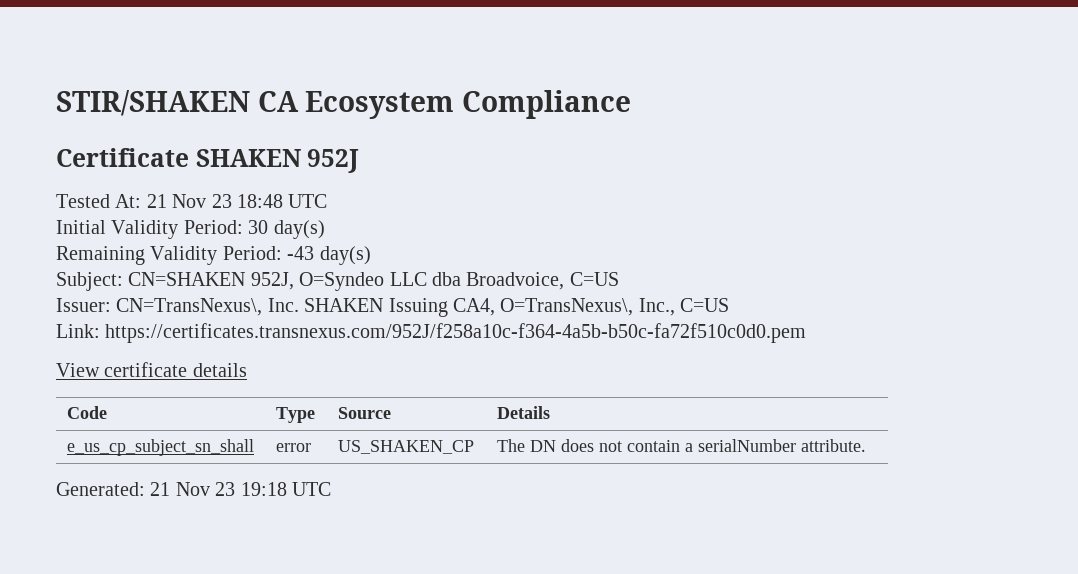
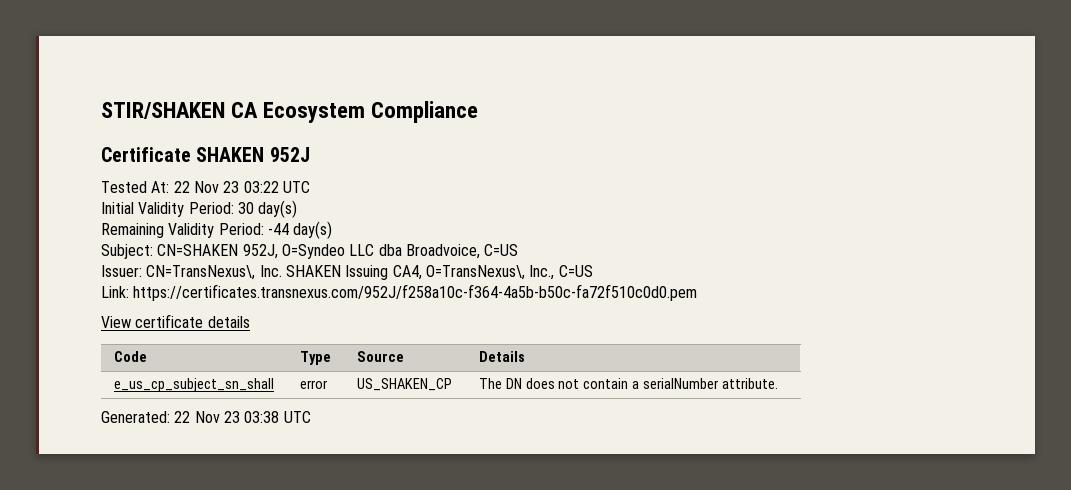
- Tested At: 21 Nov 23 18:48 UTC
+ Tested At: 22 Nov 23 03:22 UTC
- Remaining Validity Period: -43 day(s)
+ Remaining Validity Period: -44 day(s)
- Generated: 21 Nov 23 19:18 UTC
+ Generated: 22 Nov 23 03:38 UTC

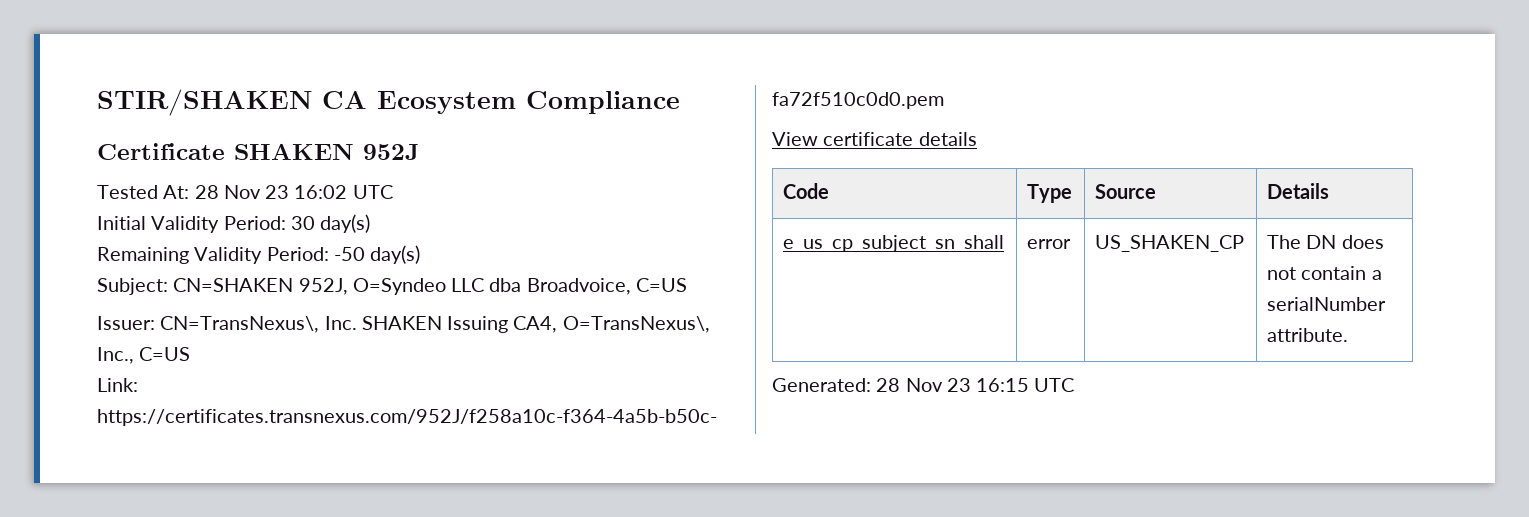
- Tested At: 22 Nov 23 03:22 UTC
+ Tested At: 28 Nov 23 16:02 UTC
- Remaining Validity Period: -44 day(s)
+ Remaining Validity Period: -50 day(s)
- Generated: 22 Nov 23 03:38 UTC
+ Generated: 28 Nov 23 16:15 UTC

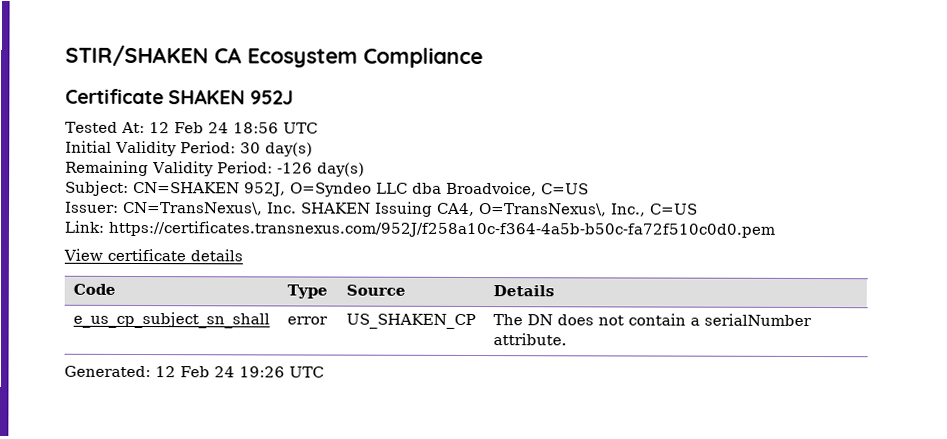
- Tested At: 28 Nov 23 16:02 UTC
+ Tested At: 12 Feb 24 18:56 UTC
- Remaining Validity Period: -50 day(s)
+ Remaining Validity Period: -126 day(s)
- Generated: 28 Nov 23 16:15 UTC
+ Generated: 12 Feb 24 19:26 UTC

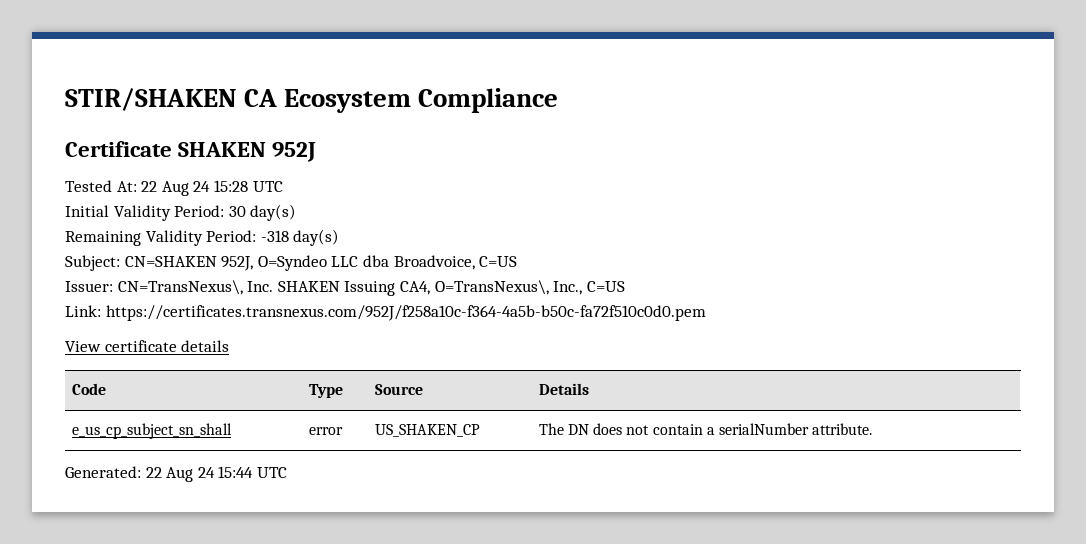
- Tested At: 12 Feb 24 18:56 UTC
+ Tested At: 22 Aug 24 15:28 UTC
- Remaining Validity Period: -126 day(s)
+ Remaining Validity Period: -318 day(s)
- Generated: 12 Feb 24 19:26 UTC
+ Generated: 22 Aug 24 15:44 UTC

